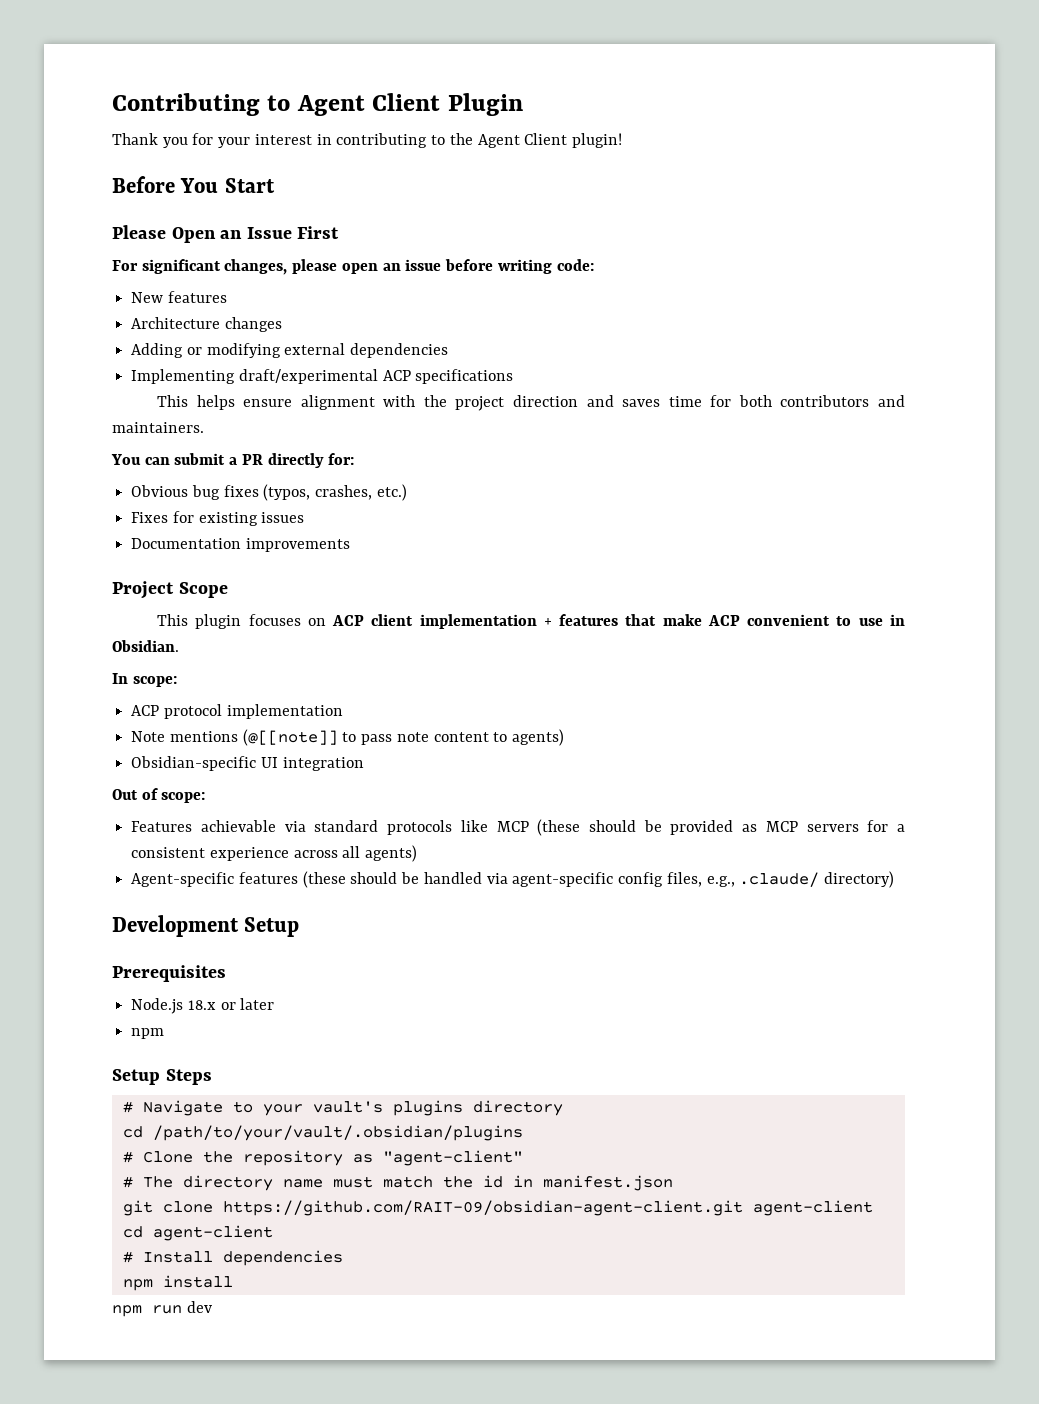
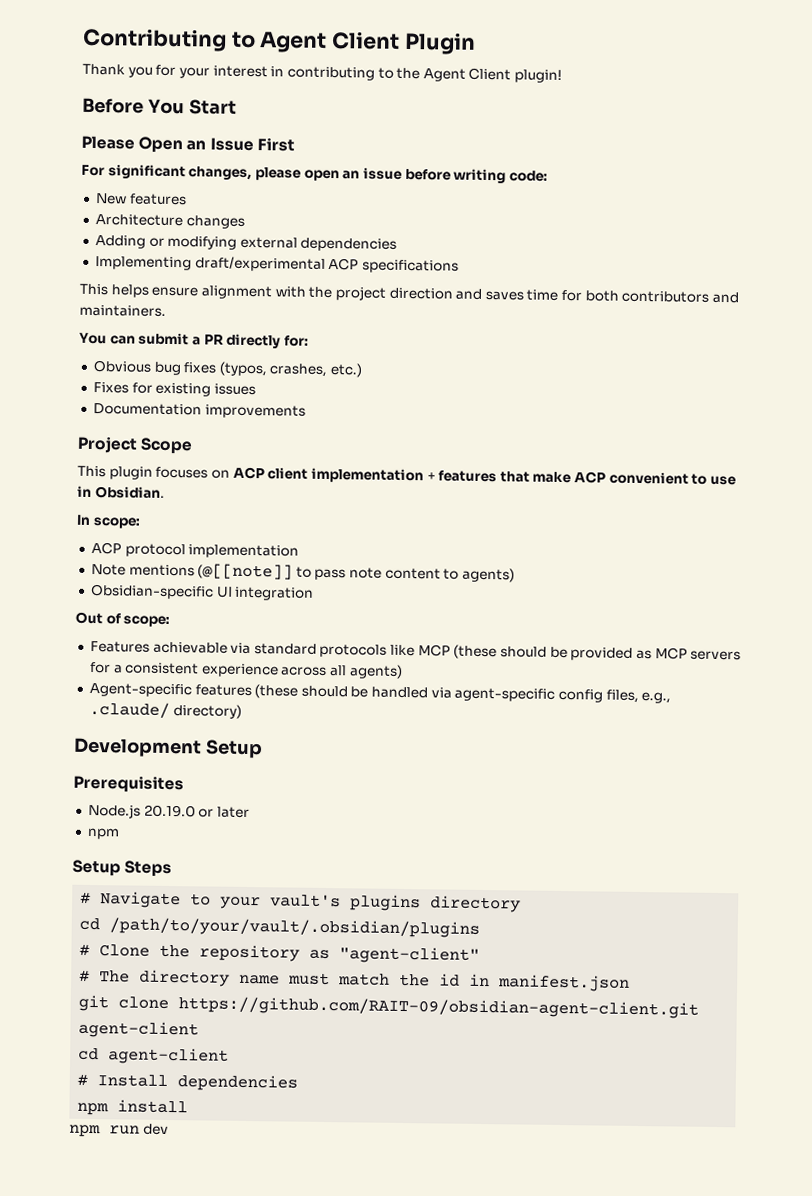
- Node.js 18.x or later
+ Node.js 20.19.0 or later

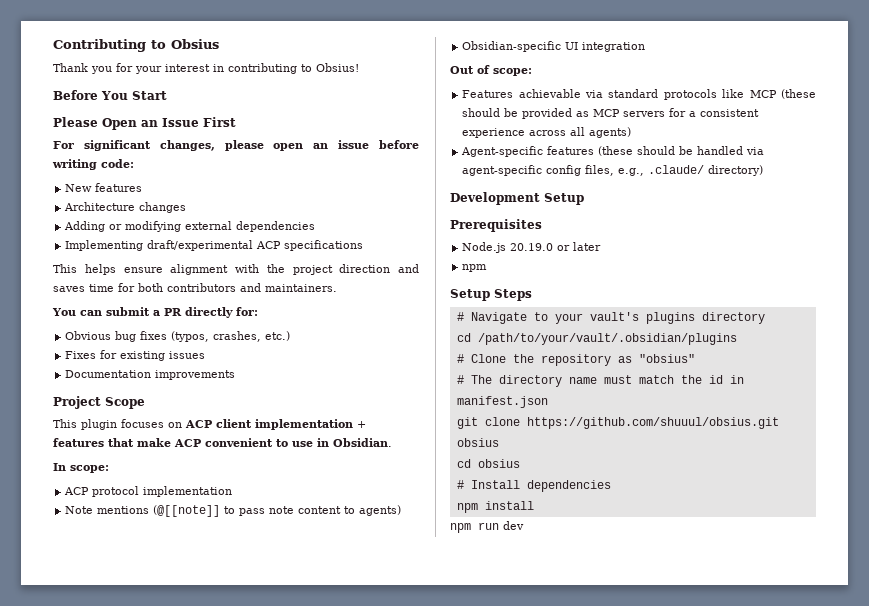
- Contributing to Agent Client Plugin
+ Contributing to Obsius
- Thank you for your interest in contributing to the Agent Client plugin!
+ Thank you for your interest in contributing to Obsius!
- # Clone the repository as "agent-client"
+ # Clone the repository as "obsius"
- git clone https://github.com/RAIT-09/obsidian-agent-client.git agent-client
- cd agent-client
+ git clone https://github.com/shuuul/obsius.git obsius
+ cd obsius

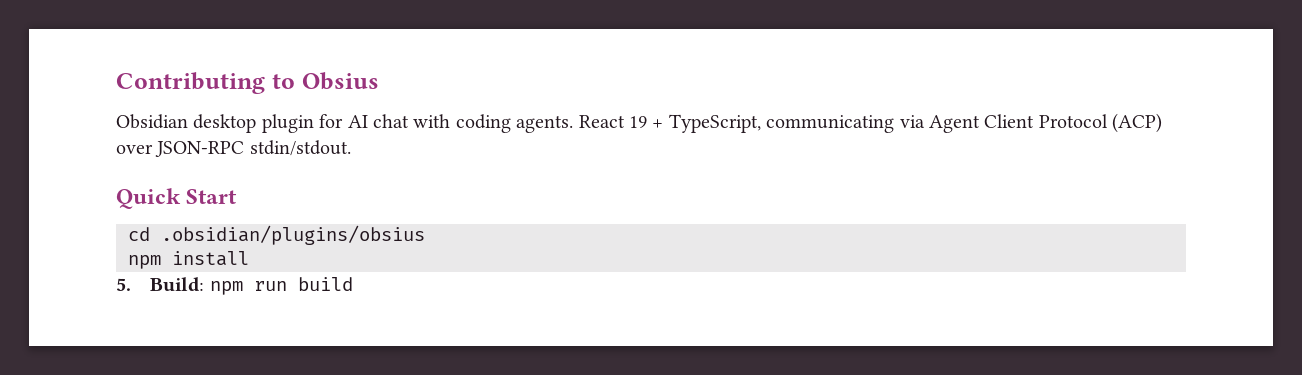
- Thank you for your interest in contributing to Obsius!
- Before You Start
- Please Open an Issue First
- For significant changes, please open an issue before writing code:
- New features
- Architecture changes
- Adding or modifying external dependencies
- Implementing draft/experimental ACP specifications
- This helps ensure alignment with the project direction and saves time for both contributors and maintainers.
- You can submit a PR directly for:
- Obvious bug fixes (typos, crashes, etc.)
- Fixes for existing issues
- Documentation improvements
- Project Scope
- This plugin focuses on ACP client implementation + features that make ACP convenient to use in Obsidian.
- In scope:
- ACP protocol implementation
- Note mentions (@[[note]] to pass note content to agents)
- Obsidian-specific UI integration
- Out of scope:
- Features achievable via standard protocols like MCP (these should be provided as MCP servers for a consistent experience across all agents)
- Agent-specific features (these should be handled via agent-specific config files, e.g., .claude/ directory)
- Development Setup
- Prerequisites
- Node.js 20.19.0 or later
- npm
- Setup Steps
- # Navigate to your vault's plugins directory
- cd /path/to/your/vault/.obsidian/plugins
- # Clone the repository as "obsius"
- # The directory name must match the id in manifest.json
- git clone https://github.com/shuuul/obsius.git obsius
- cd obsius
- # Install dependencies
+ Obsidian desktop plugin for AI chat with coding agents. React 19 + TypeScript, communicating via Agent Client Protocol (ACP) over JSON-RPC stdin/stdout.
+ Quick Start
+ cd .obsidian/plugins/obsius
- npm run dev
+ 5. Build: npm run build

